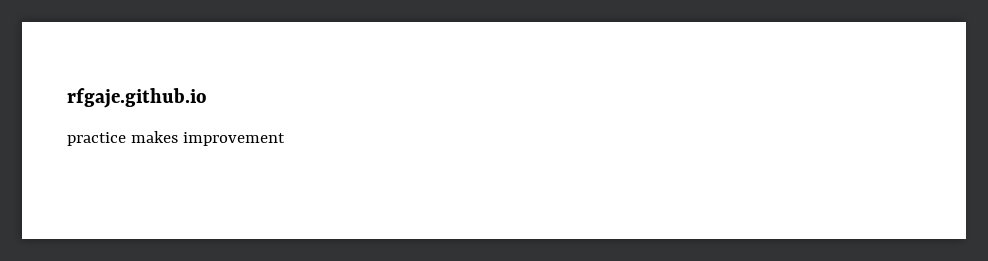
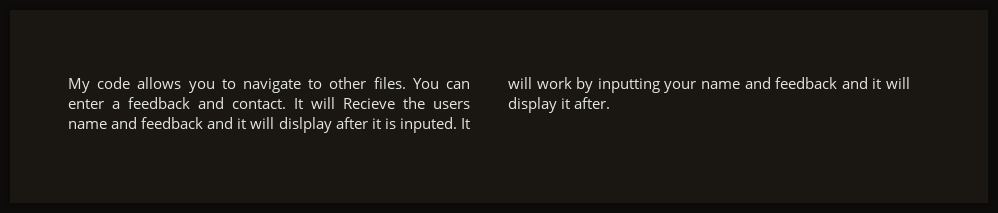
- rfgaje.github.io
- practice makes improvement
+ My code allows you to navigate to other files. You can enter a feedback and contact. It will Recieve the users name and feedback and it will dislplay after it is inputed. It will work by inputting your name and feedback and it will display it after.

